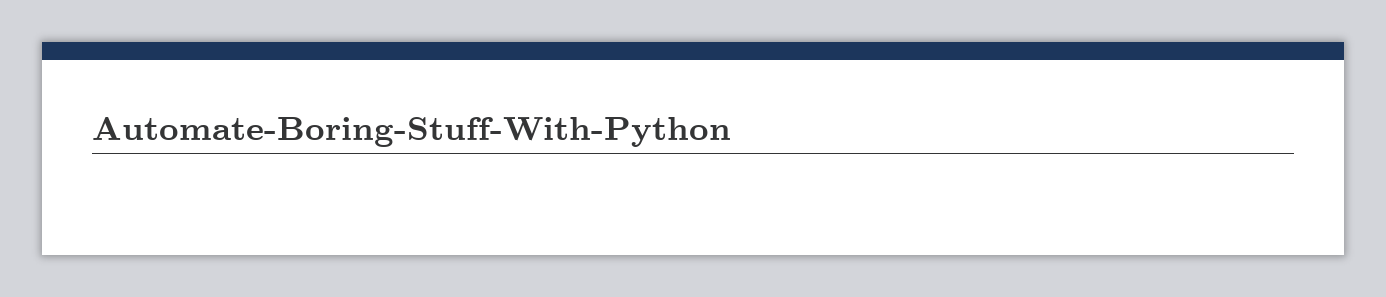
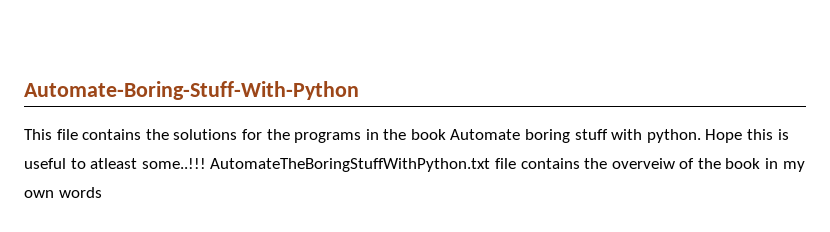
+ This file contains the solutions for the programs in the book Automate boring stuff with python. Hope this is useful to atleast some..!!! AutomateTheBoringStuffWithPython.txt file contains the overveiw of the book in my own words

